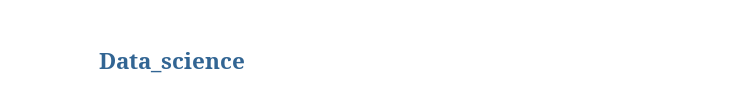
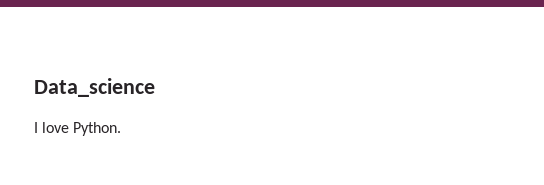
+ I love Python.

